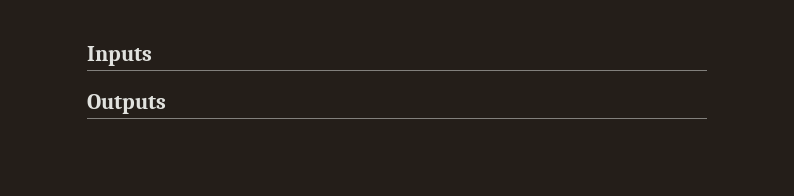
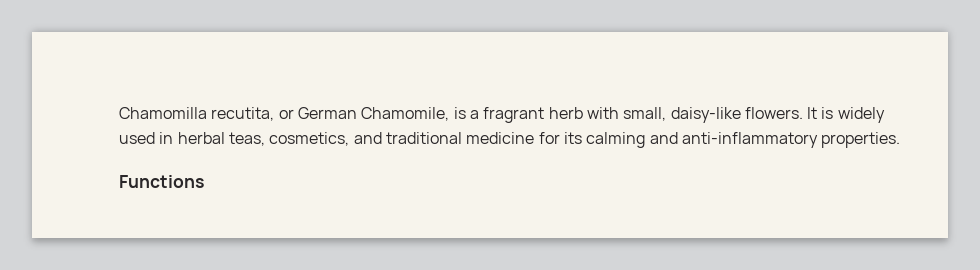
- Inputs
- Outputs
+ Chamomilla recutita, or German Chamomile, is a fragrant herb with small, daisy-like flowers. It is widely used in herbal teas, cosmetics, and traditional medicine for its calming and anti-inflammatory properties.
+ Functions

